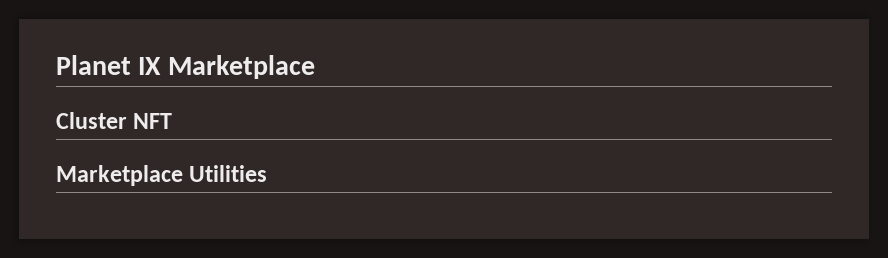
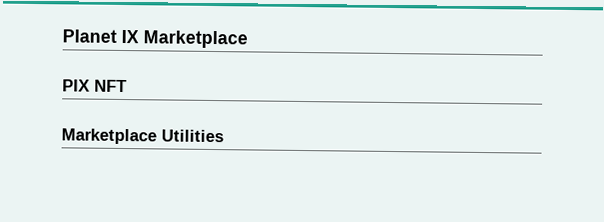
- Cluster NFT
+ PIX NFT

